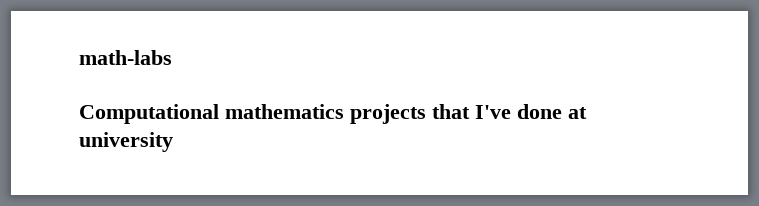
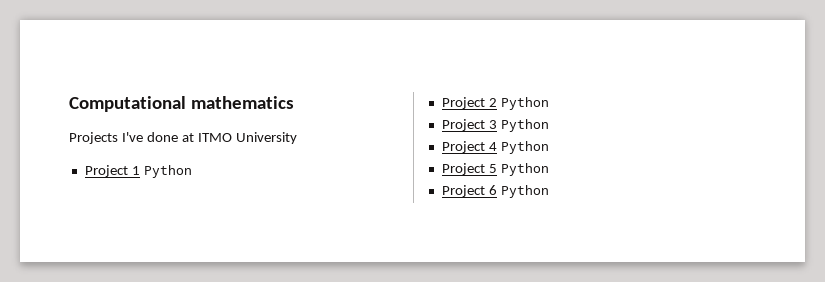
- math-labs
- Computational mathematics projects that I've done at university
+ Computational mathematics
+ Projects I've done at ITMO University
+ Project 1 Python
+ Project 2 Python
+ Project 3 Python
+ Project 4 Python
+ Project 5 Python
+ Project 6 Python

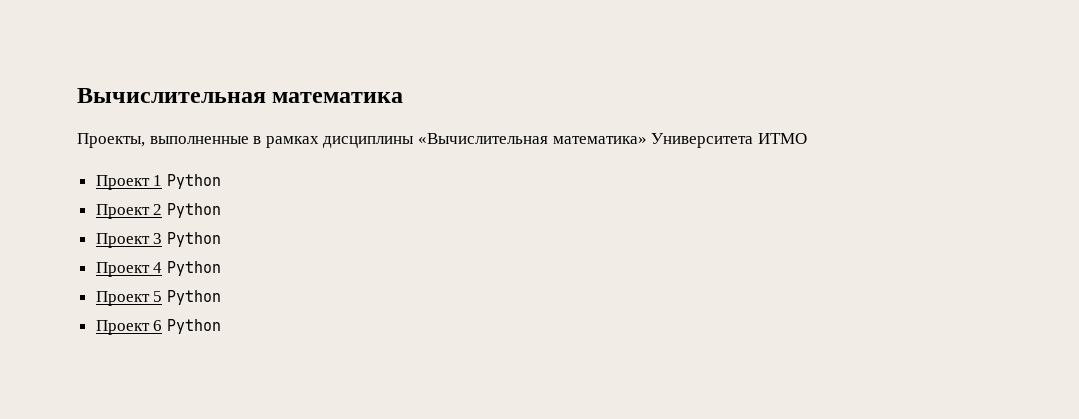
- Computational mathematics
- Projects I've done at ITMO University
- Project 1 Python
+ Вычислительная математика
+ Проекты, выполненные в рамках дисциплины «Вычислительная математика» Университета ИТМО
+ Проект 1 Python
- Project 2 Python
+ Проект 2 Python
- Project 3 Python
+ Проект 3 Python
- Project 4 Python
+ Проект 4 Python
- Project 5 Python
+ Проект 5 Python
- Project 6 Python
+ Проект 6 Python

